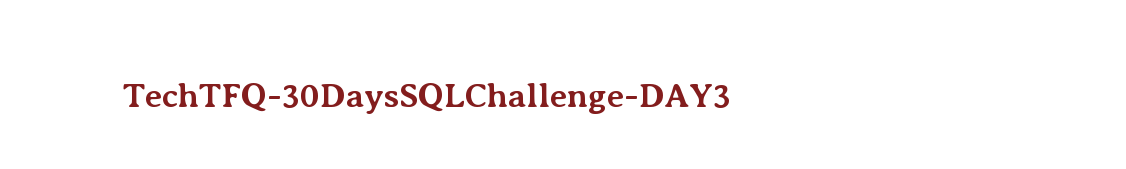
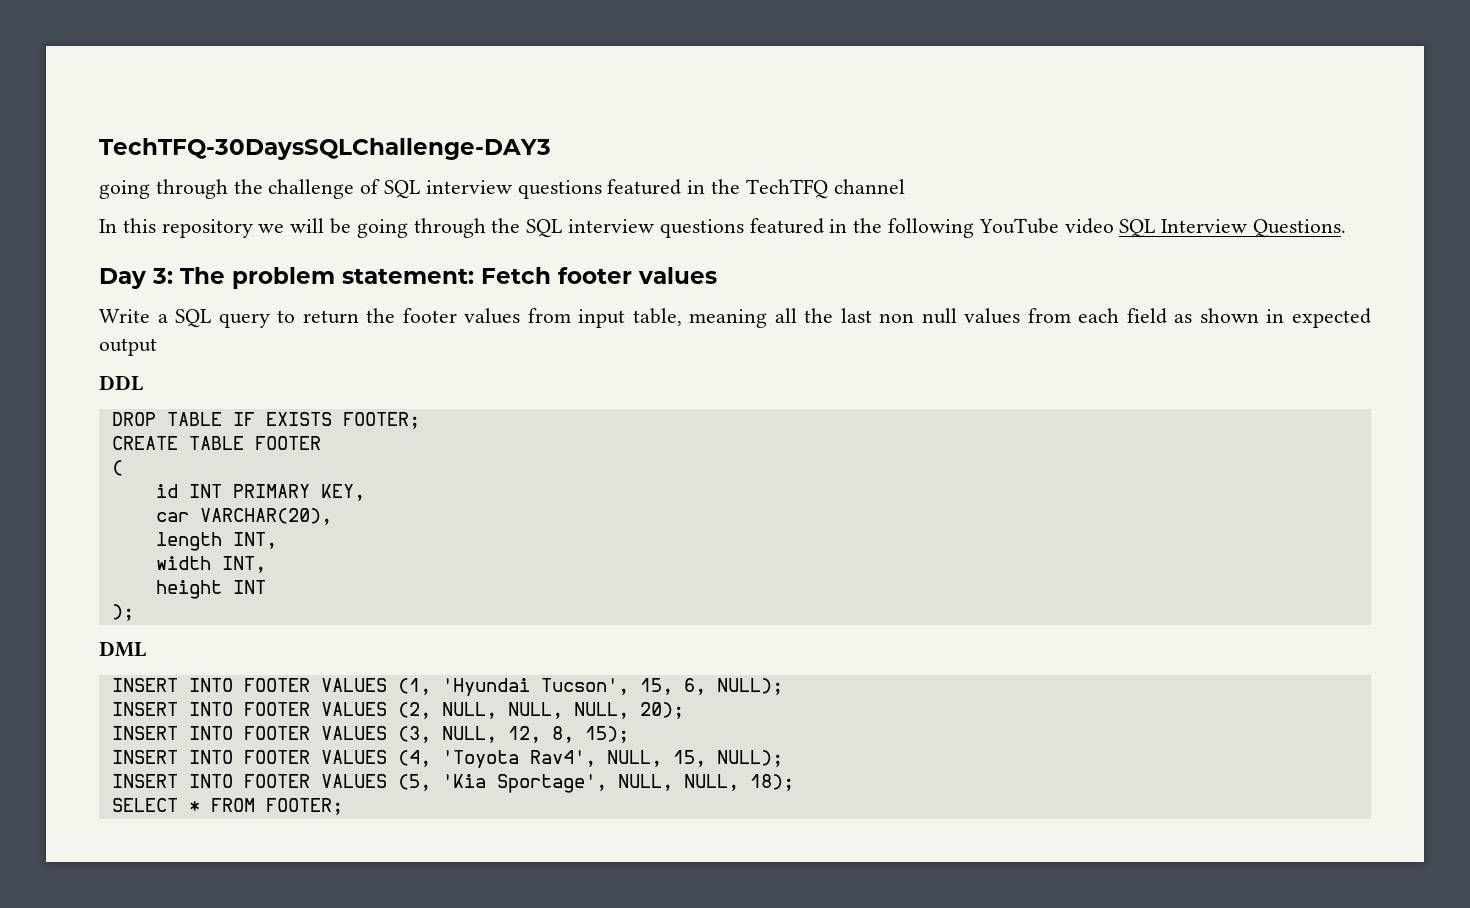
+ going through the challenge of SQL interview questions featured in the TechTFQ channel
+ In this repository we will be going through the SQL interview questions featured in the following YouTube video SQL Interview Questions.
+ Day 3: The problem statement: Fetch footer values
+ Write a SQL query to return the footer values from input table, meaning all the last non null values from each field as shown in expected output
+ DDL
+ DROP TABLE IF EXISTS FOOTER;
+ CREATE TABLE FOOTER
+ (
+ id INT PRIMARY KEY,
+ car VARCHAR(20),
+ length INT,
+ width INT,
+ height INT
+ );
+ DML
+ INSERT INTO FOOTER VALUES (1, 'Hyundai Tucson', 15, 6, NULL);
+ INSERT INTO FOOTER VALUES (2, NULL, NULL, NULL, 20);
+ INSERT INTO FOOTER VALUES (3, NULL, 12, 8, 15);
+ INSERT INTO FOOTER VALUES (4, 'Toyota Rav4', NULL, 15, NULL);
+ INSERT INTO FOOTER VALUES (5, 'Kia Sportage', NULL, NULL, 18);
+ SELECT * FROM FOOTER;

